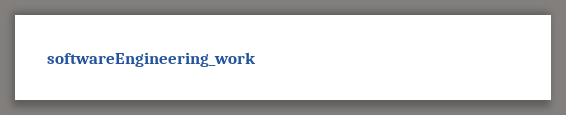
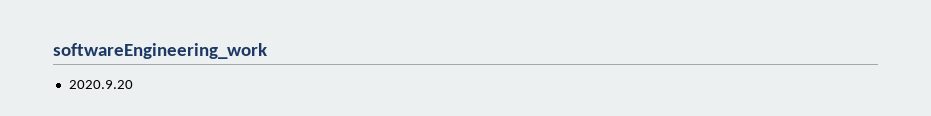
+ 2020.9.20

